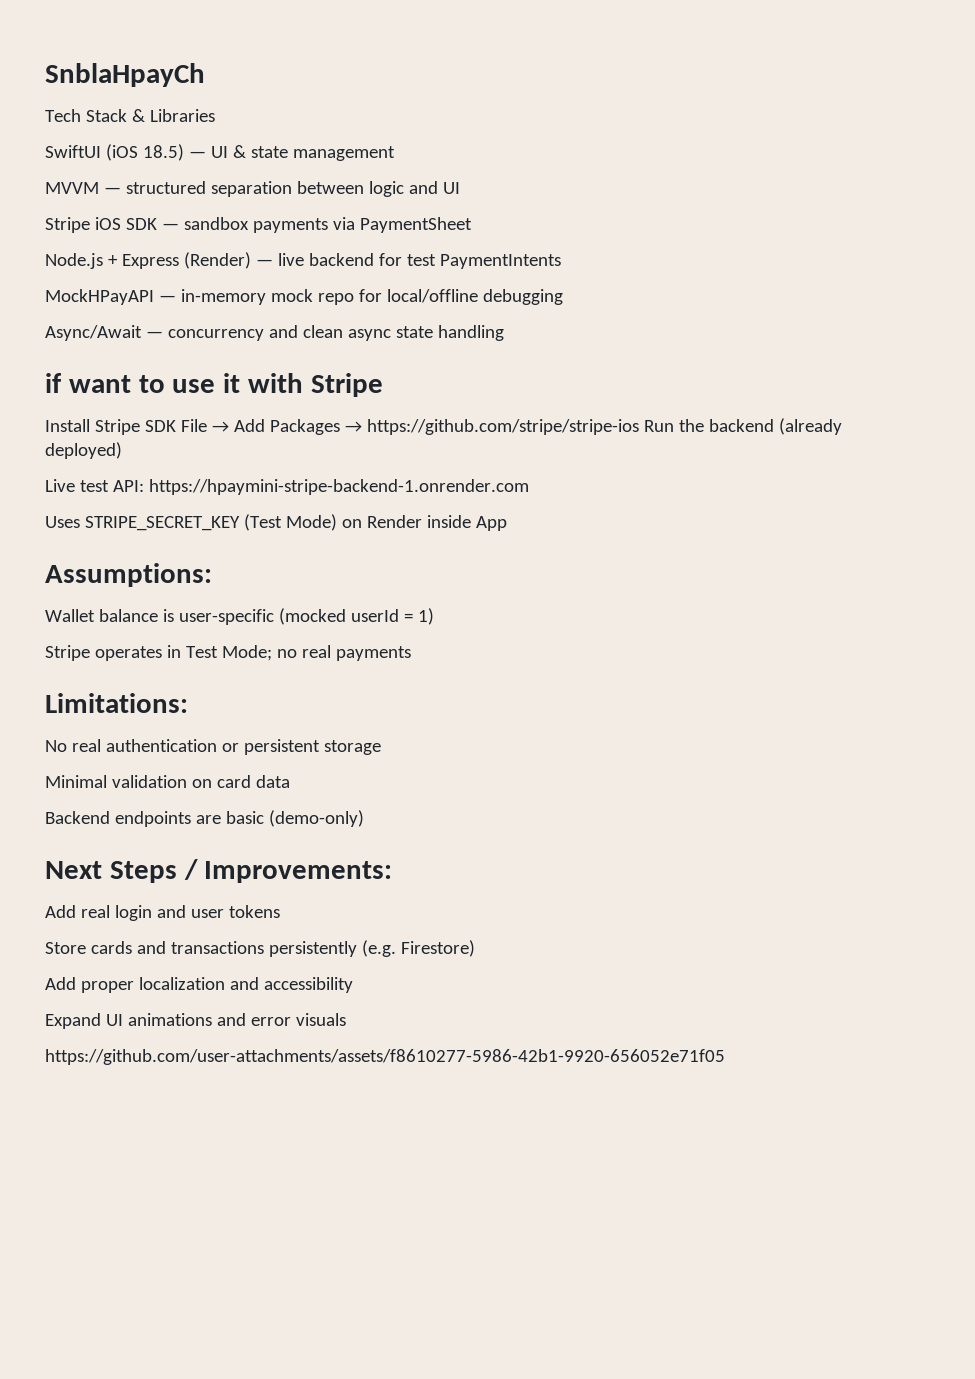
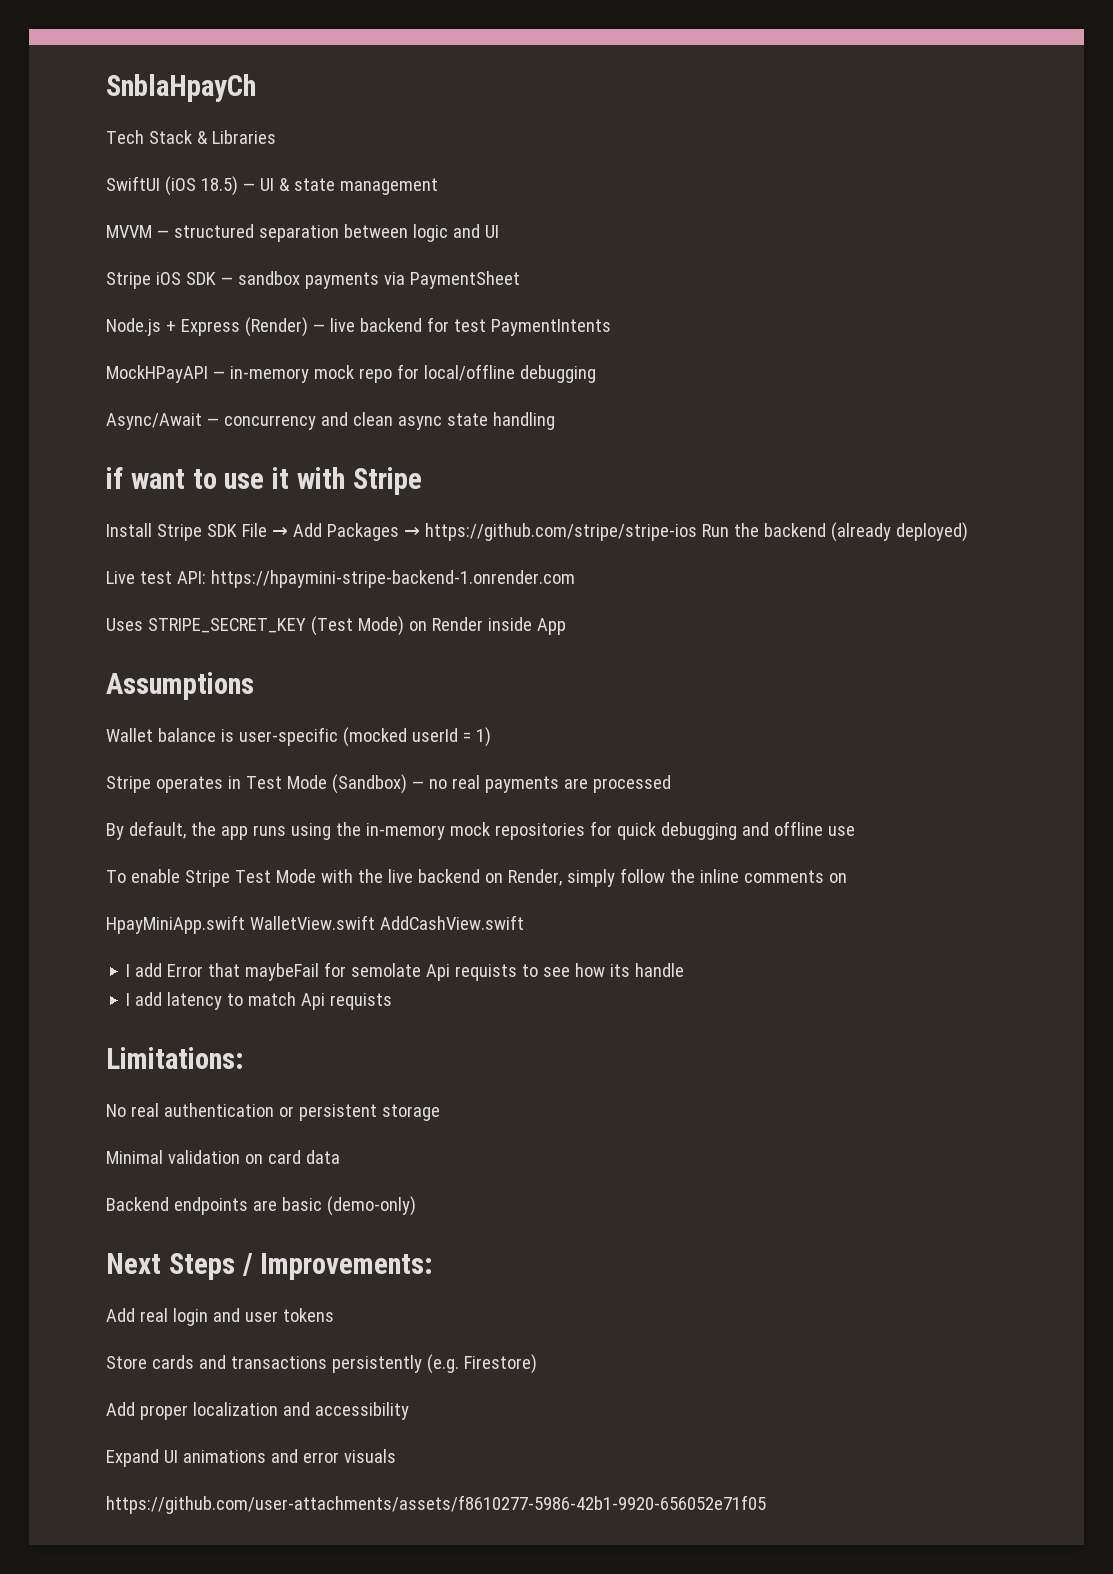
- Assumptions:
+ Assumptions
- Stripe operates in Test Mode; no real payments
+ Stripe operates in Test Mode (Sandbox) — no real payments are processed
+ By default, the app runs using the in-memory mock repositories for quick debugging and offline use
+ To enable Stripe Test Mode with the live backend on Render, simply follow the inline comments on
+ HpayMiniApp.swift WalletView.swift AddCashView.swift
+ I add Error that maybeFail for semolate Api requists to see how its handle
+ I add latency to match Api requists

